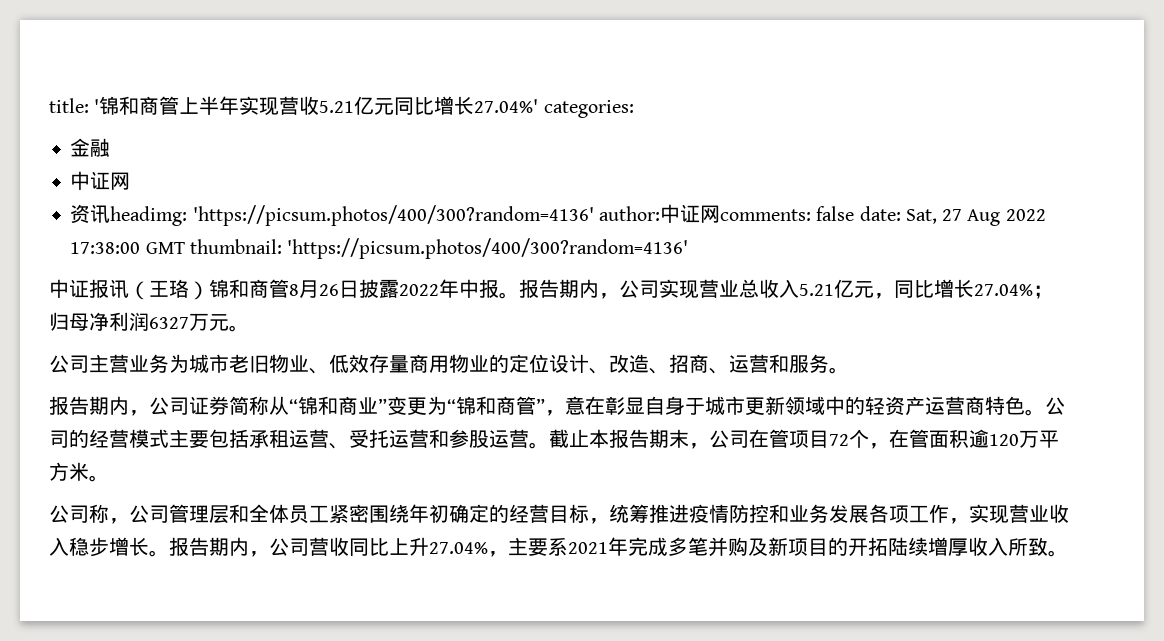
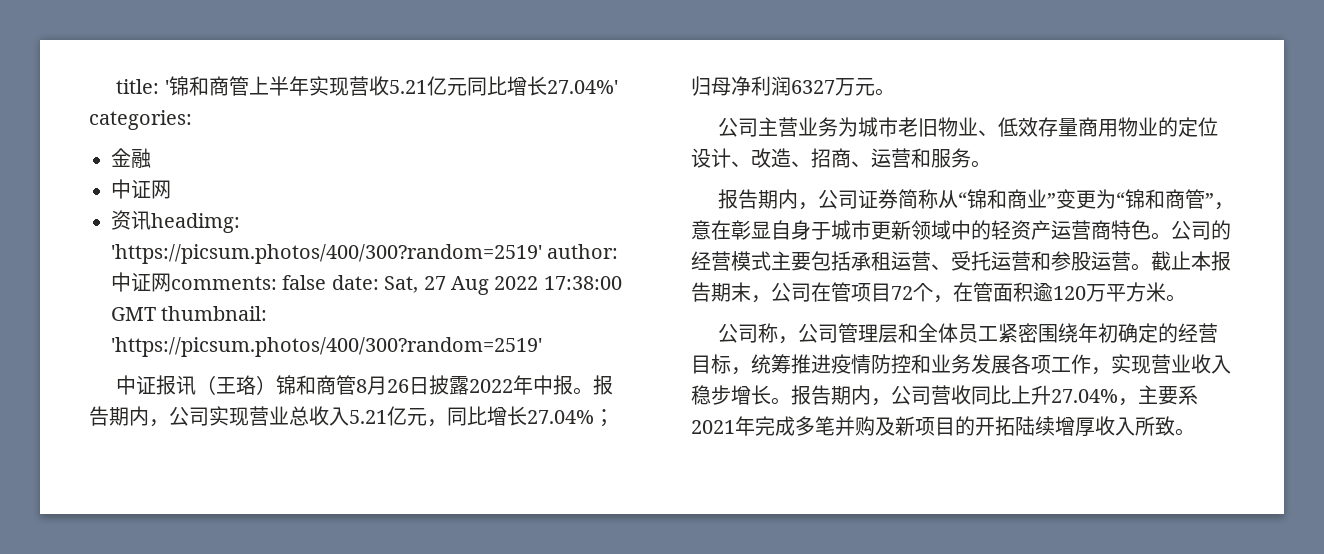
- 资讯headimg: 'https://picsum.photos/400/300?random=4136' author:中证网comments: false date: Sat, 27 Aug 2022 17:38:00 GMT thumbnail: 'https://picsum.photos/400/300?random=4136'
+ 资讯headimg: 'https://picsum.photos/400/300?random=2519' author:中证网comments: false date: Sat, 27 Aug 2022 17:38:00 GMT thumbnail: 'https://picsum.photos/400/300?random=2519'

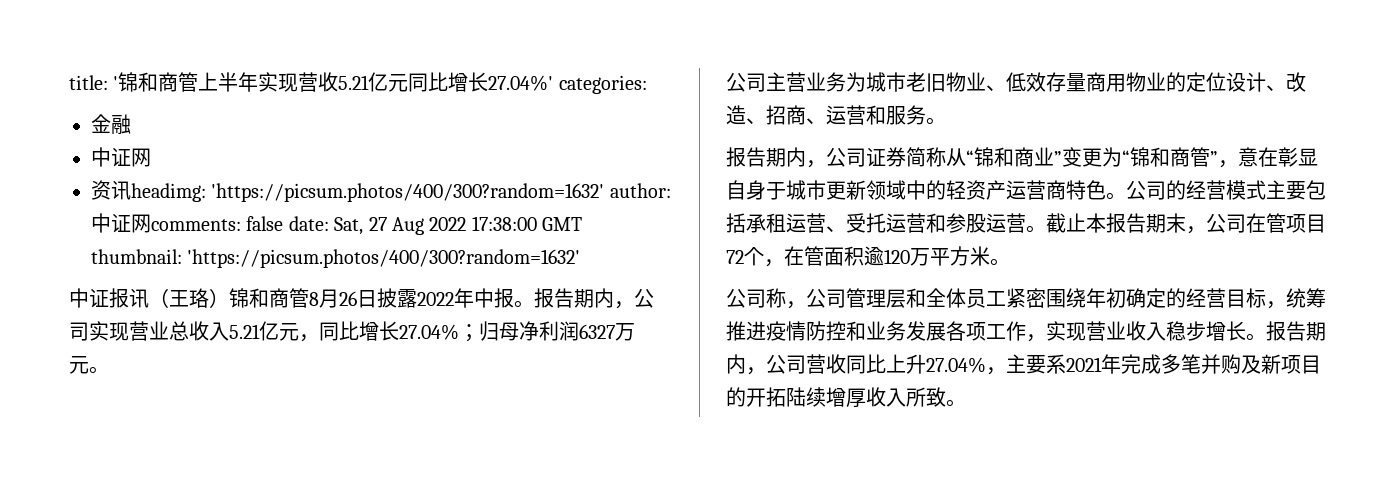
- 资讯headimg: 'https://picsum.photos/400/300?random=2519' author:中证网comments: false date: Sat, 27 Aug 2022 17:38:00 GMT thumbnail: 'https://picsum.photos/400/300?random=2519'
+ 资讯headimg: 'https://picsum.photos/400/300?random=1632' author:中证网comments: false date: Sat, 27 Aug 2022 17:38:00 GMT thumbnail: 'https://picsum.photos/400/300?random=1632'

